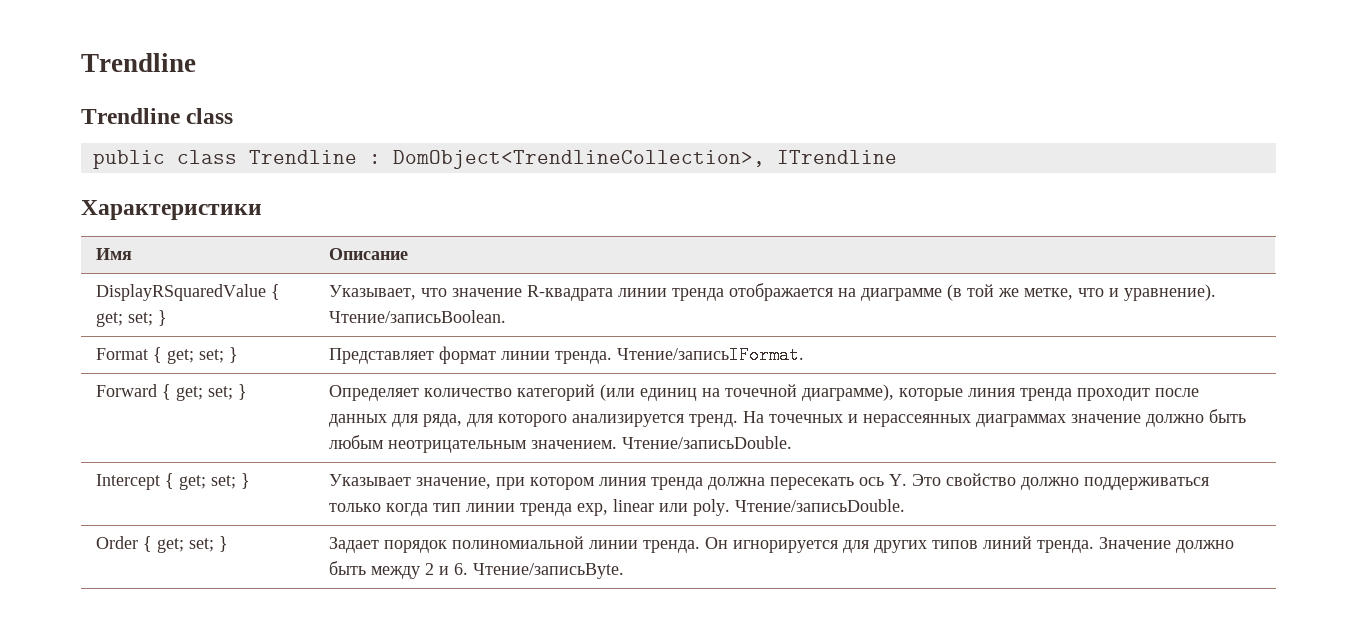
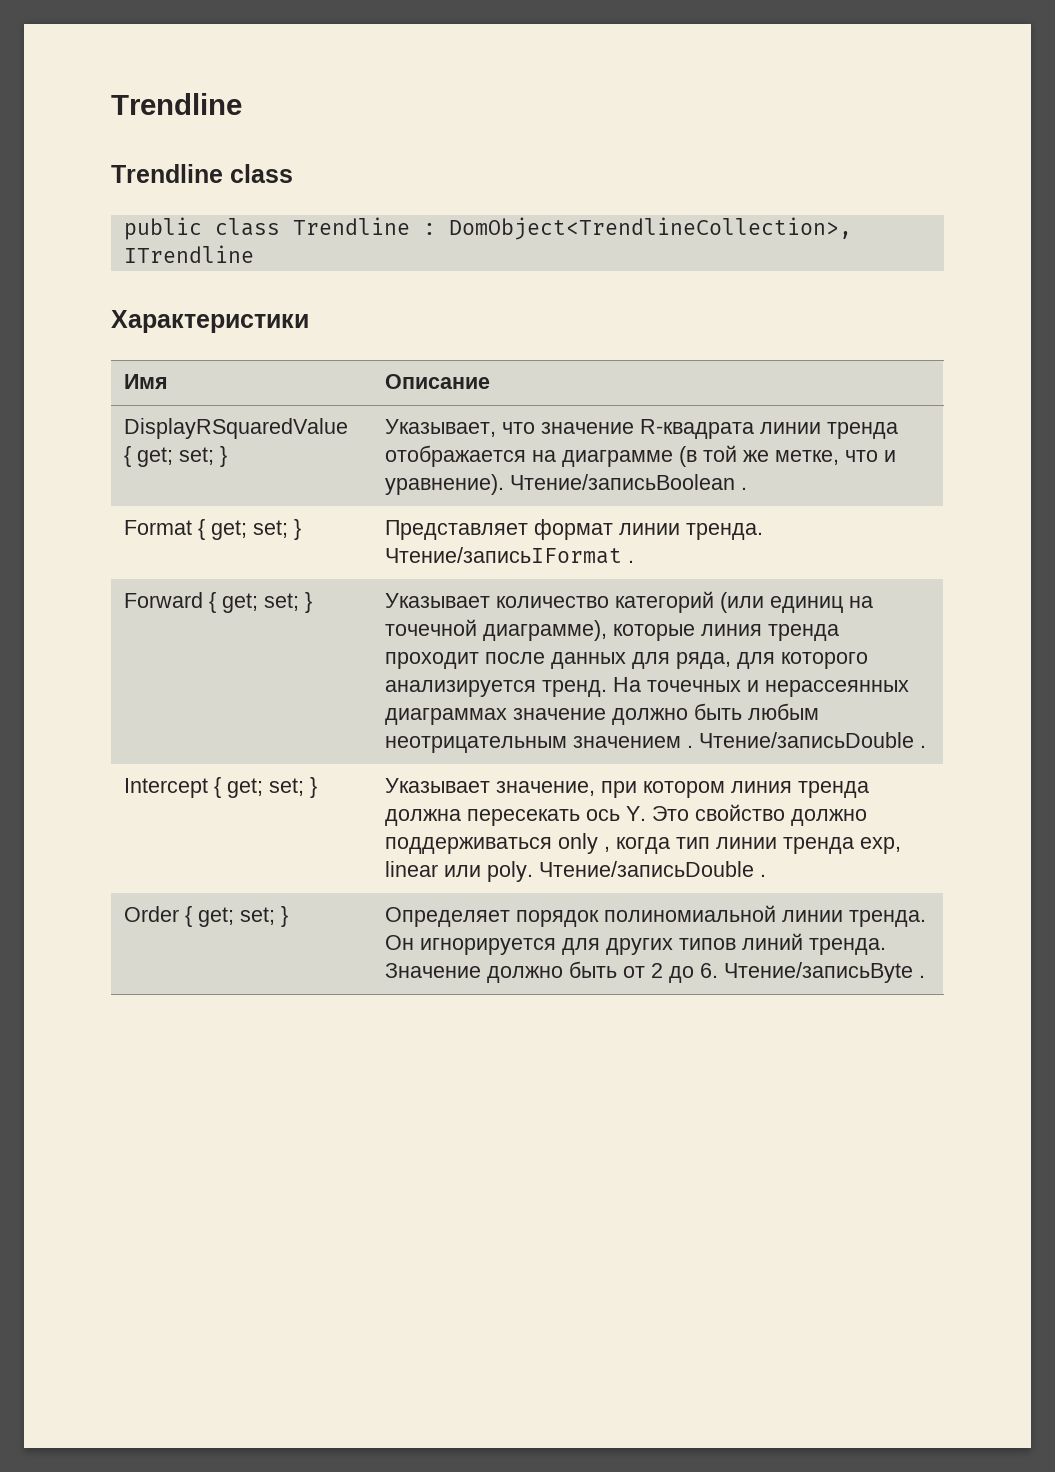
- DisplayRSquaredValue { get; set; } | Указывает, что значение R-квадрата линии тренда отображается на диаграмме (в той же метке, что и уравнение). Чтение/записьBoolean.
+ DisplayRSquaredValue { get; set; } | Указывает, что значение R-квадрата линии тренда отображается на диаграмме (в той же метке, что и уравнение). Чтение/записьBoolean .
- Format { get; set; } | Представляет формат линии тренда. Чтение/записьIFormat.
+ Format { get; set; } | Представляет формат линии тренда. Чтение/записьIFormat .
- Forward { get; set; } | Определяет количество категорий (или единиц на точечной диаграмме), которые линия тренда проходит после данных для ряда, для которого анализируется тренд. На точечных и нерассеянных диаграммах значение должно быть любым неотрицательным значением. Чтение/записьDouble.
+ Forward { get; set; } | Указывает количество категорий (или единиц на точечной диаграмме), которые линия тренда проходит после данных для ряда, для которого анализируется тренд. На точечных и нерассеянных диаграммах значение должно быть любым неотрицательным значением . Чтение/записьDouble .
- Intercept { get; set; } | Указывает значение, при котором линия тренда должна пересекать ось Y. Это свойство должно поддерживаться только когда тип линии тренда exp, linear или poly. Чтение/записьDouble.
+ Intercept { get; set; } | Указывает значение, при котором линия тренда должна пересекать ось Y. Это свойство должно поддерживаться only , когда тип линии тренда exp, linear или poly. Чтение/записьDouble .
- Order { get; set; } | Задает порядок полиномиальной линии тренда. Он игнорируется для других типов линий тренда. Значение должно быть между 2 и 6. Чтение/записьByte.
+ Order { get; set; } | Определяет порядок полиномиальной линии тренда. Он игнорируется для других типов линий тренда. Значение должно быть от 2 до 6. Чтение/записьByte .

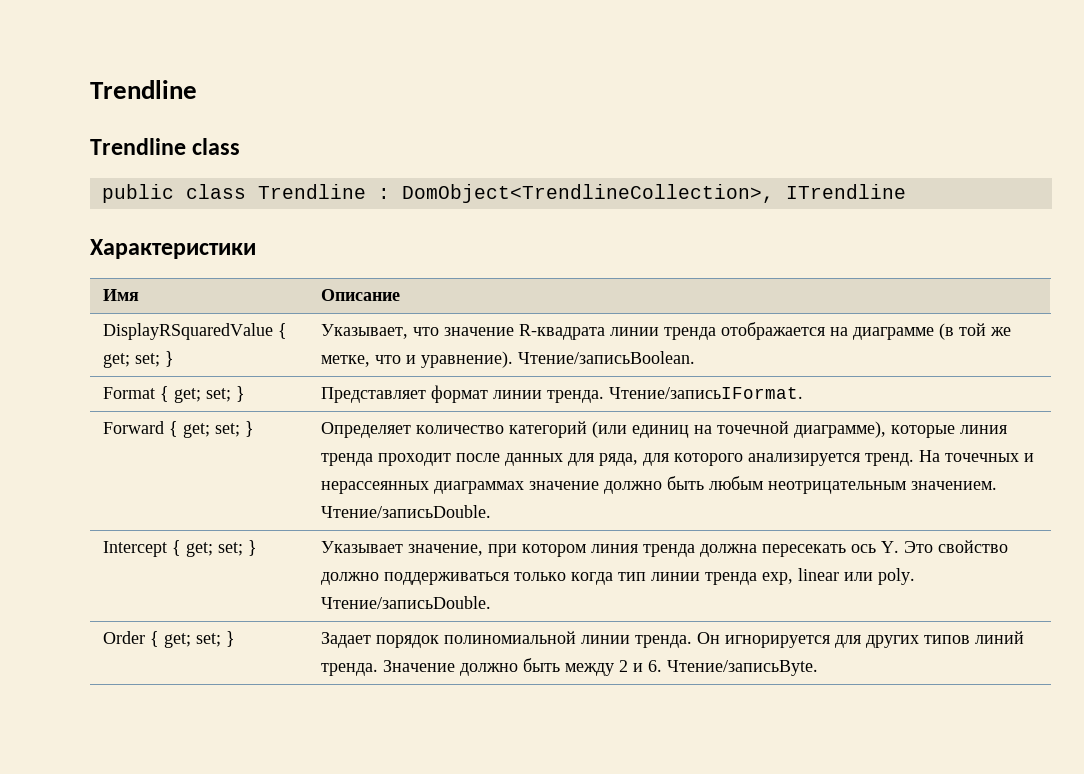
- DisplayRSquaredValue { get; set; } | Указывает, что значение R-квадрата линии тренда отображается на диаграмме (в той же метке, что и уравнение). Чтение/записьBoolean .
+ DisplayRSquaredValue { get; set; } | Указывает, что значение R-квадрата линии тренда отображается на диаграмме (в той же метке, что и уравнение). Чтение/записьBoolean.
- Format { get; set; } | Представляет формат линии тренда. Чтение/записьIFormat .
+ Format { get; set; } | Представляет формат линии тренда. Чтение/записьIFormat.
- Forward { get; set; } | Указывает количество категорий (или единиц на точечной диаграмме), которые линия тренда проходит после данных для ряда, для которого анализируется тренд. На точечных и нерассеянных диаграммах значение должно быть любым неотрицательным значением . Чтение/записьDouble .
+ Forward { get; set; } | Определяет количество категорий (или единиц на точечной диаграмме), которые линия тренда проходит после данных для ряда, для которого анализируется тренд. На точечных и нерассеянных диаграммах значение должно быть любым неотрицательным значением. Чтение/записьDouble.
- Intercept { get; set; } | Указывает значение, при котором линия тренда должна пересекать ось Y. Это свойство должно поддерживаться only , когда тип линии тренда exp, linear или poly. Чтение/записьDouble .
+ Intercept { get; set; } | Указывает значение, при котором линия тренда должна пересекать ось Y. Это свойство должно поддерживаться только когда тип линии тренда exp, linear или poly. Чтение/записьDouble.
- Order { get; set; } | Определяет порядок полиномиальной линии тренда. Он игнорируется для других типов линий тренда. Значение должно быть от 2 до 6. Чтение/записьByte .
+ Order { get; set; } | Задает порядок полиномиальной линии тренда. Он игнорируется для других типов линий тренда. Значение должно быть между 2 и 6. Чтение/записьByte.

